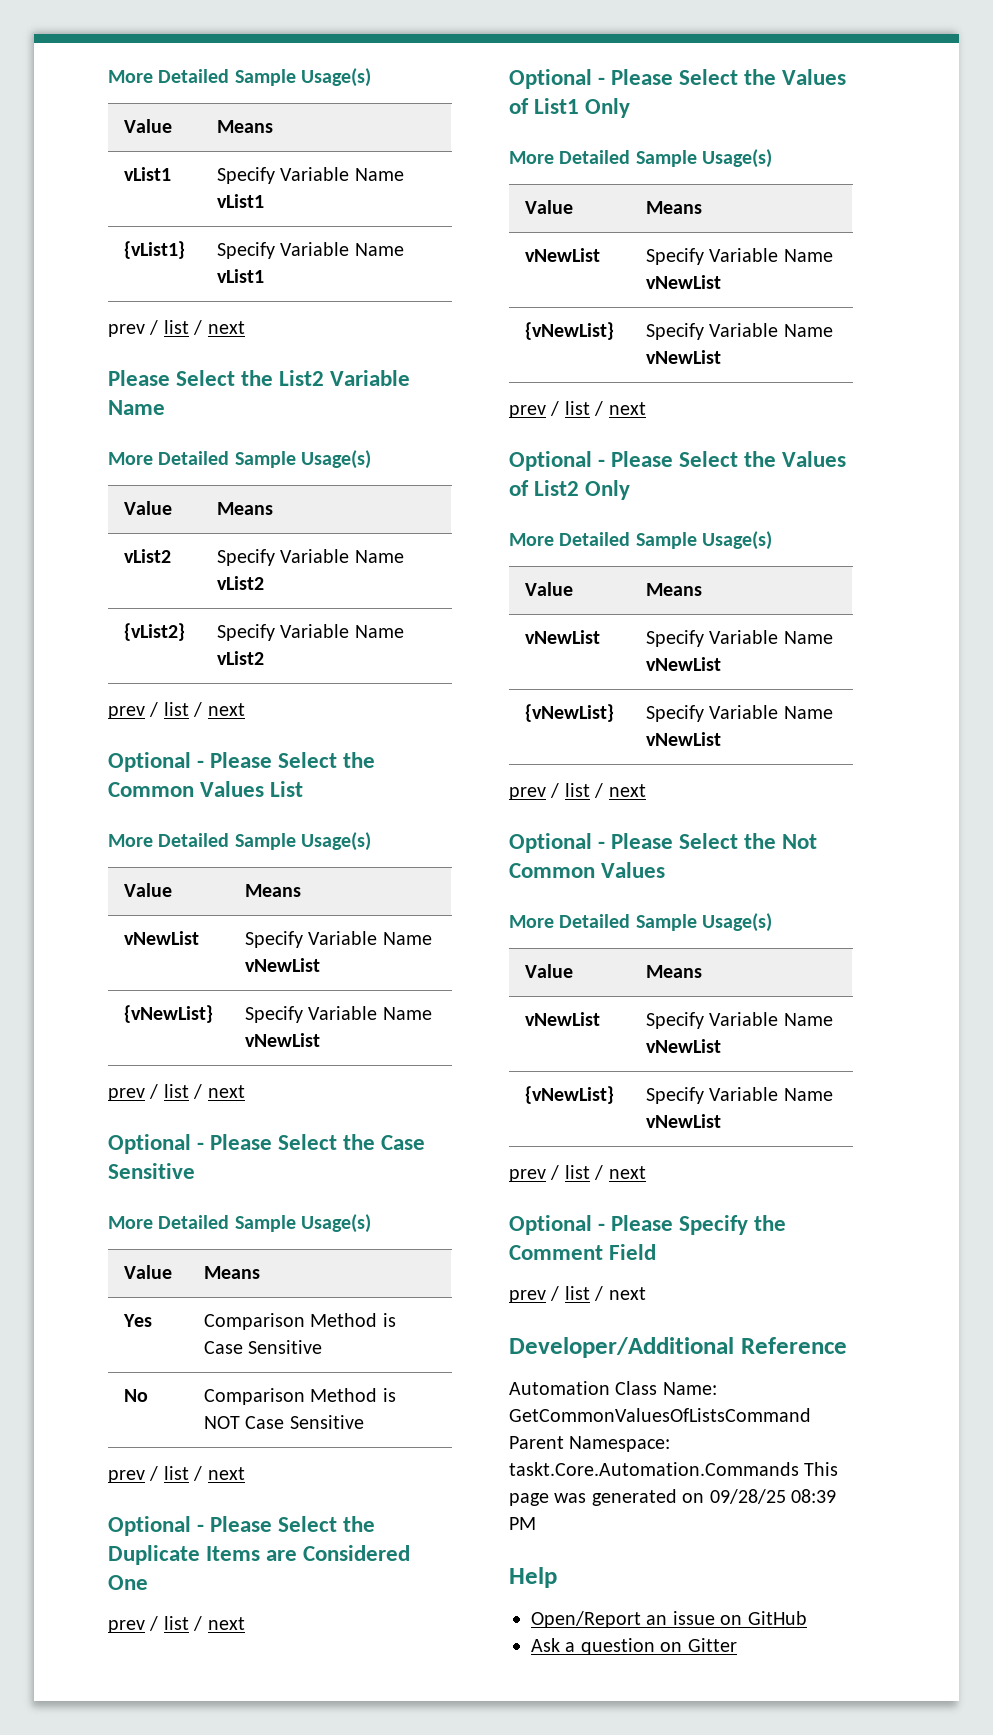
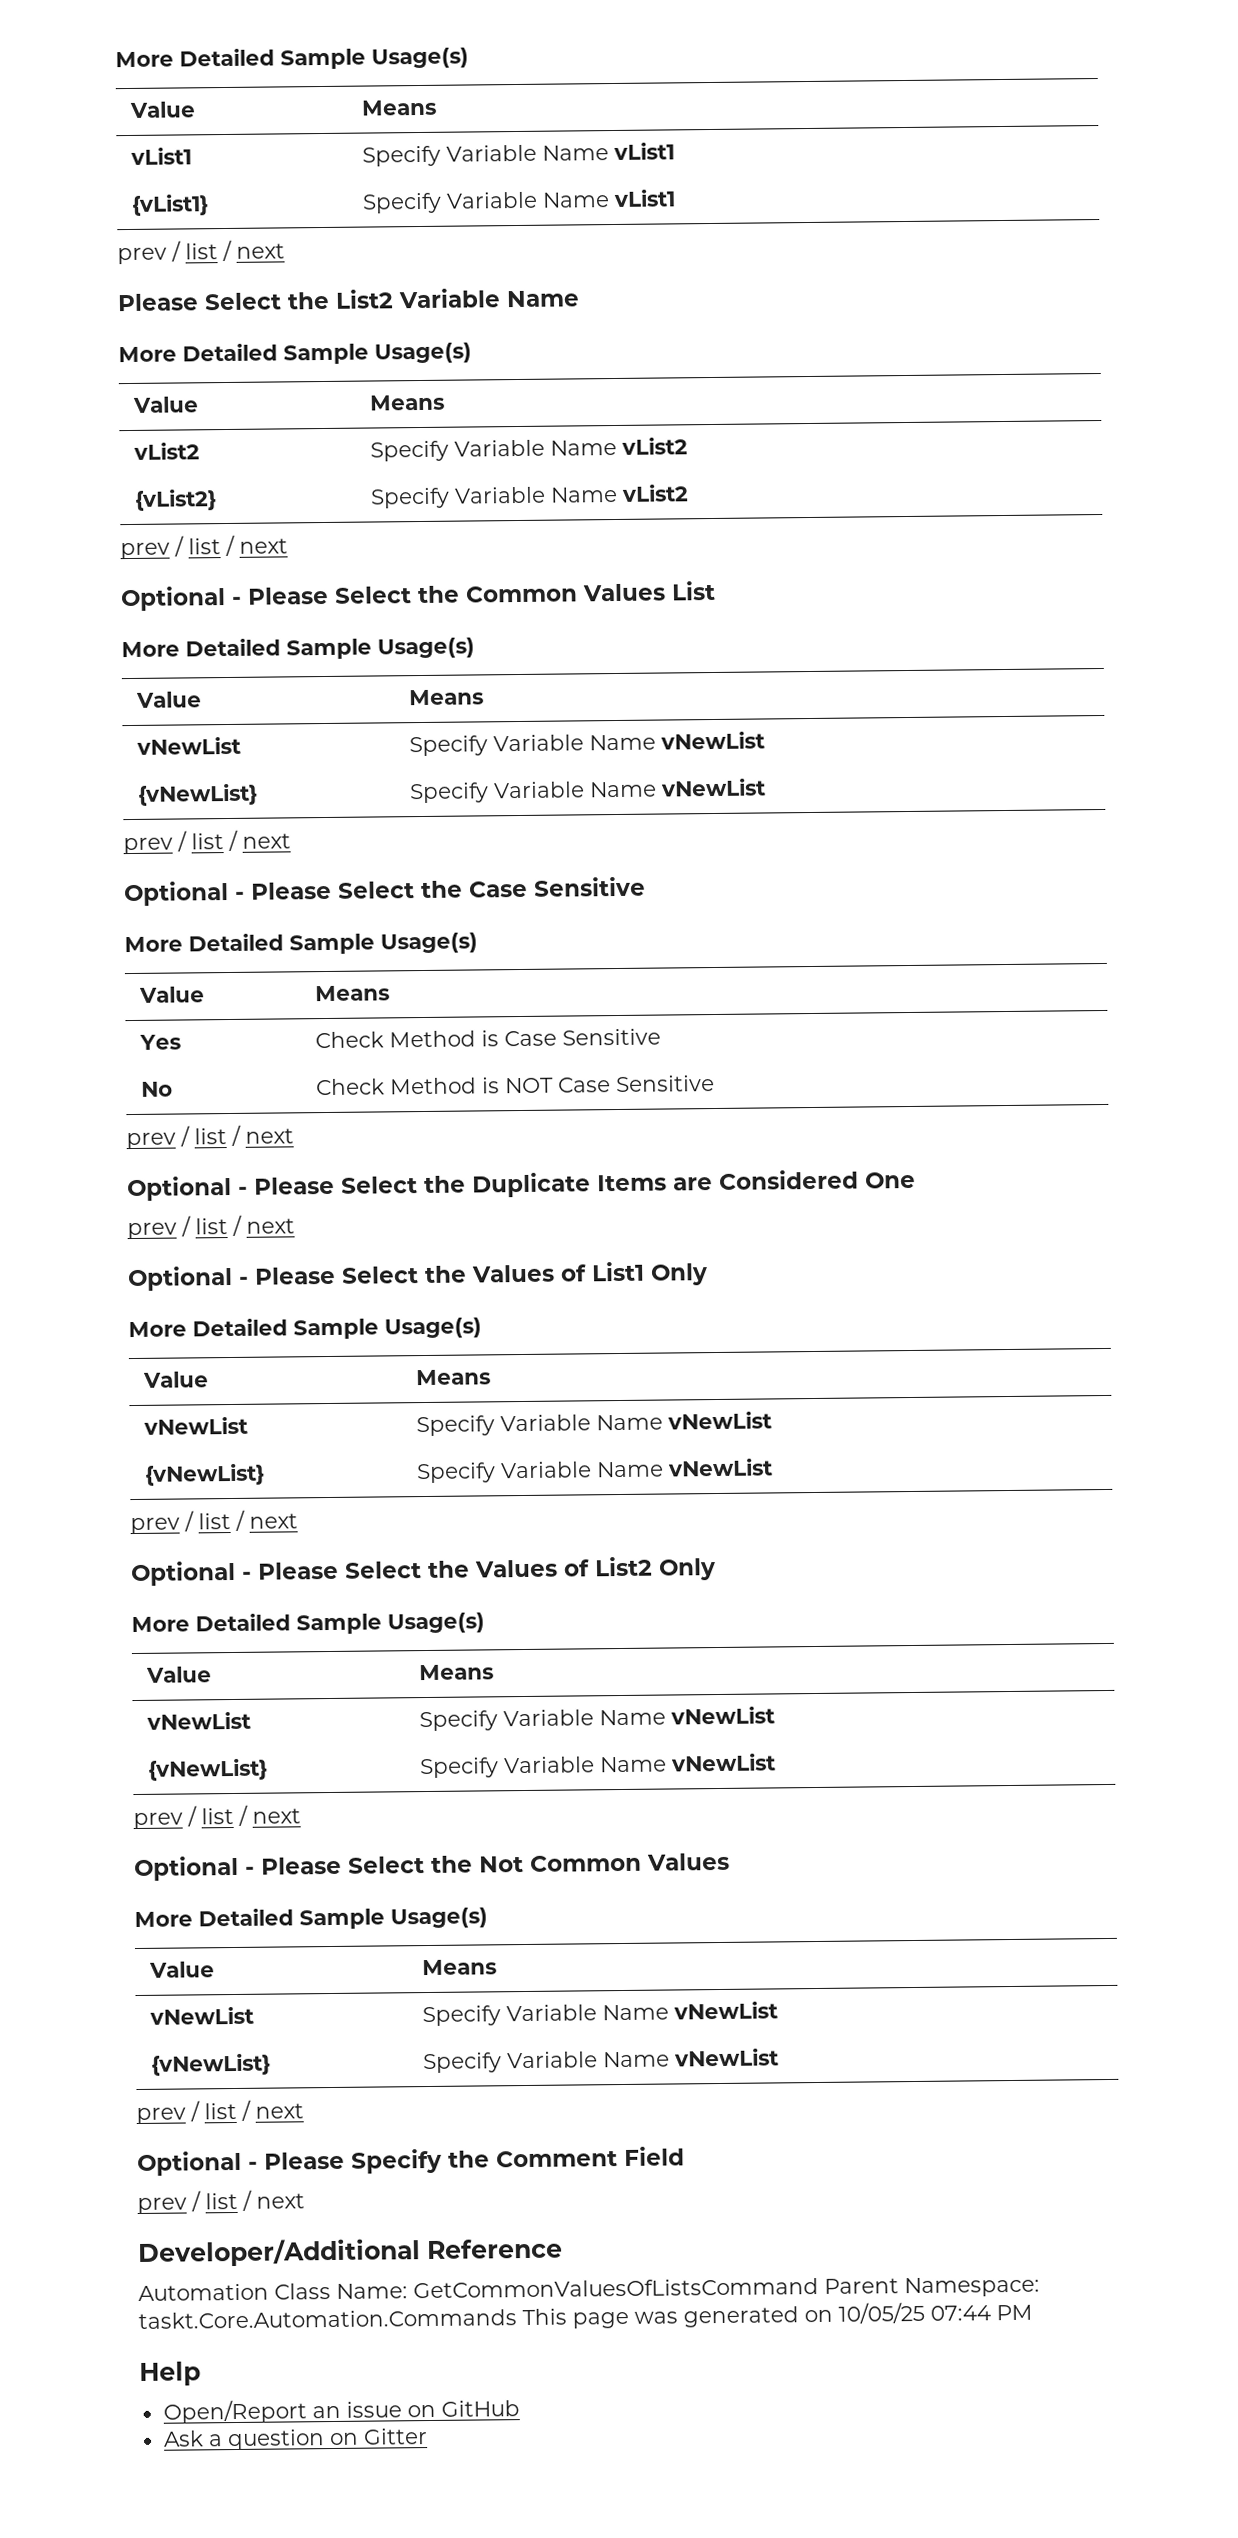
- Yes | Comparison Method is Case Sensitive
+ Yes | Check Method is Case Sensitive
- No | Comparison Method is NOT Case Sensitive
+ No | Check Method is NOT Case Sensitive
- Automation Class Name: GetCommonValuesOfListsCommand Parent Namespace: taskt.Core.Automation.Commands This page was generated on 09/28/25 08:39 PM
+ Automation Class Name: GetCommonValuesOfListsCommand Parent Namespace: taskt.Core.Automation.Commands This page was generated on 10/05/25 07:44 PM

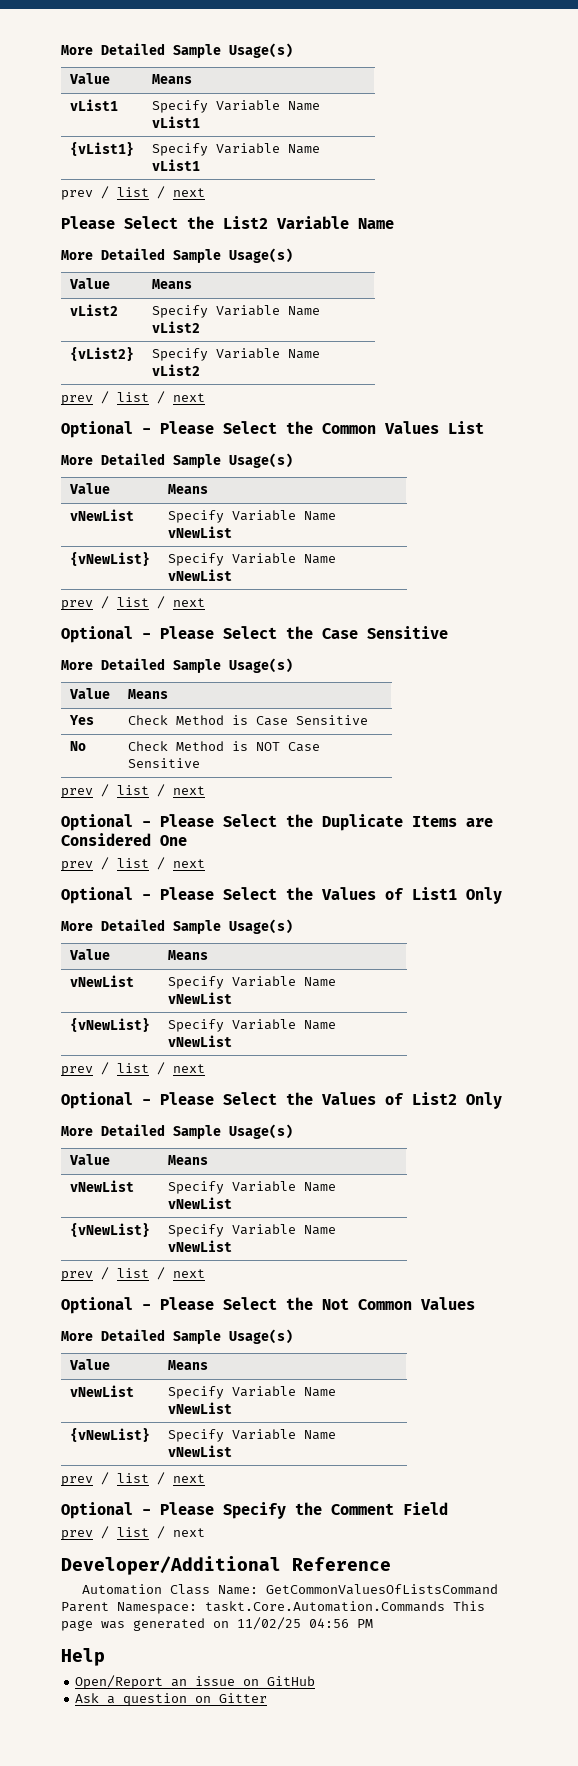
- Automation Class Name: GetCommonValuesOfListsCommand Parent Namespace: taskt.Core.Automation.Commands This page was generated on 10/05/25 07:44 PM
+ Automation Class Name: GetCommonValuesOfListsCommand Parent Namespace: taskt.Core.Automation.Commands This page was generated on 11/02/25 04:56 PM

